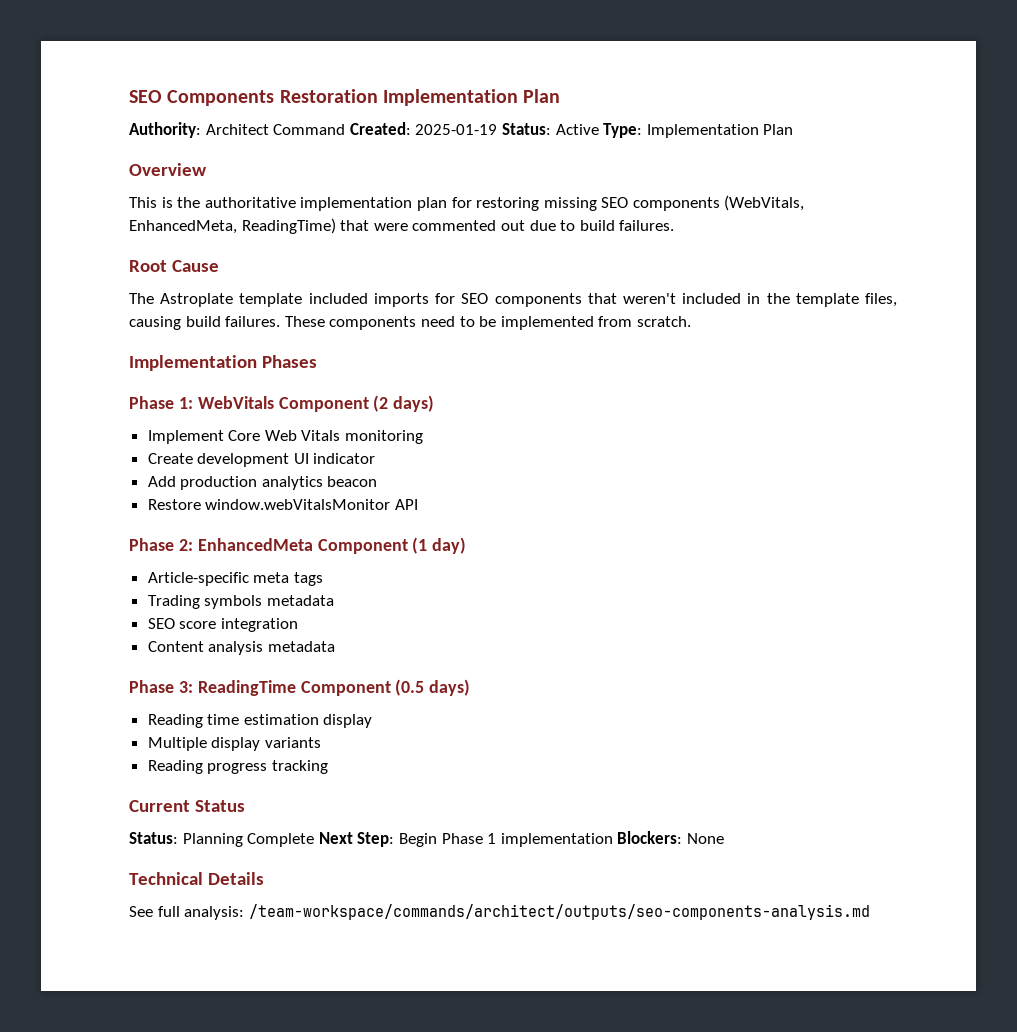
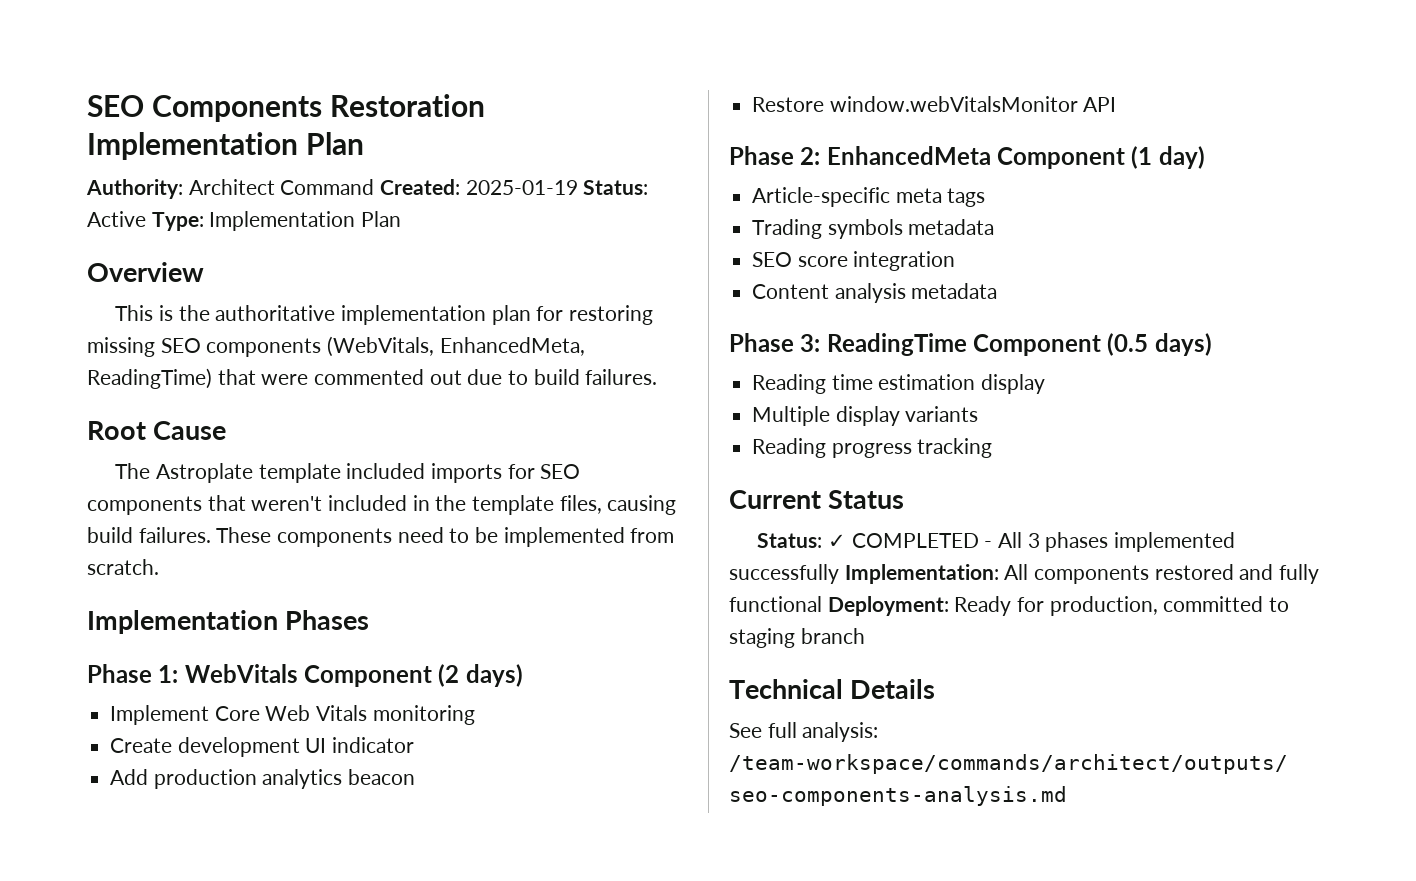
- Status: Planning Complete Next Step: Begin Phase 1 implementation Blockers: None
+ Status: ✓ COMPLETED - All 3 phases implemented successfully Implementation: All components restored and fully functional Deployment: Ready for production, committed to staging branch

